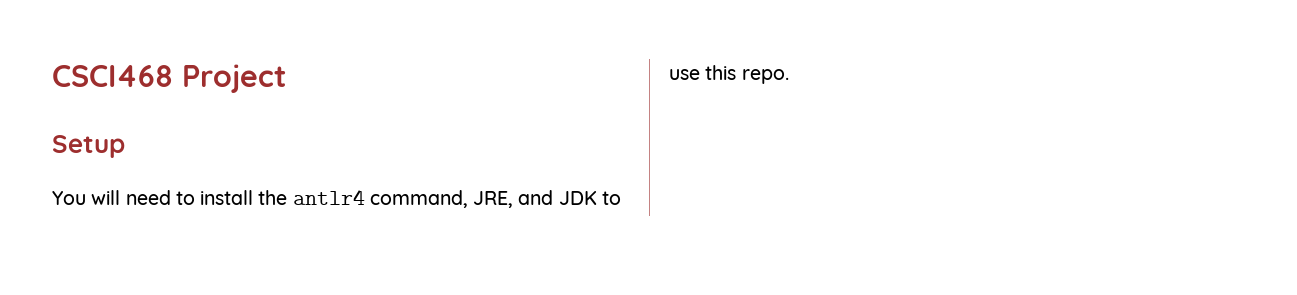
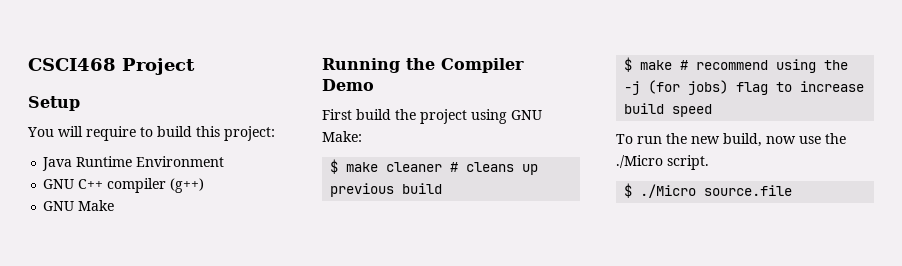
- You will need to install the antlr4 command, JRE, and JDK to use this repo.
+ You will require to build this project:
+ Java Runtime Environment
+ GNU C++ compiler (g++)
+ GNU Make
+ Running the Compiler Demo
+ First build the project using GNU Make:
+ $ make cleaner # cleans up previous build
+ $ make # recommend using the -j (for jobs) flag to increase build speed
+ To run the new build, now use the ./Micro script.
+ $ ./Micro source.file

